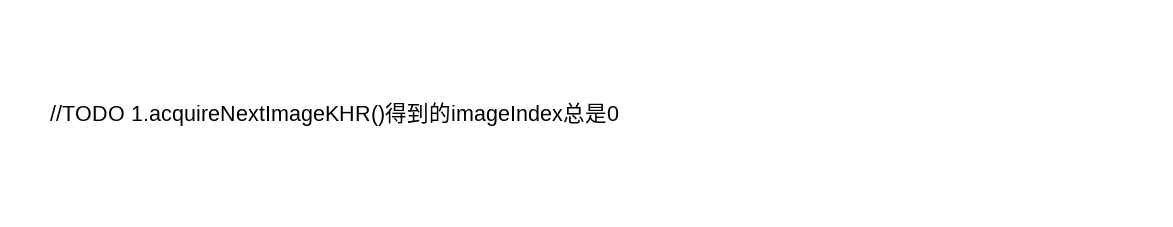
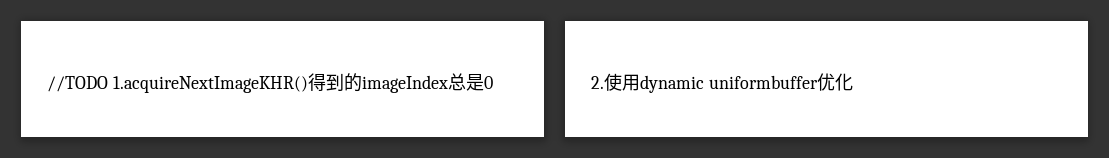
+ 2.使用dynamic uniformbuffer优化

